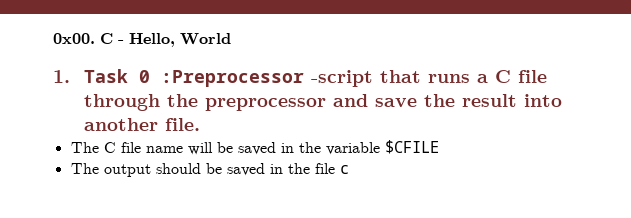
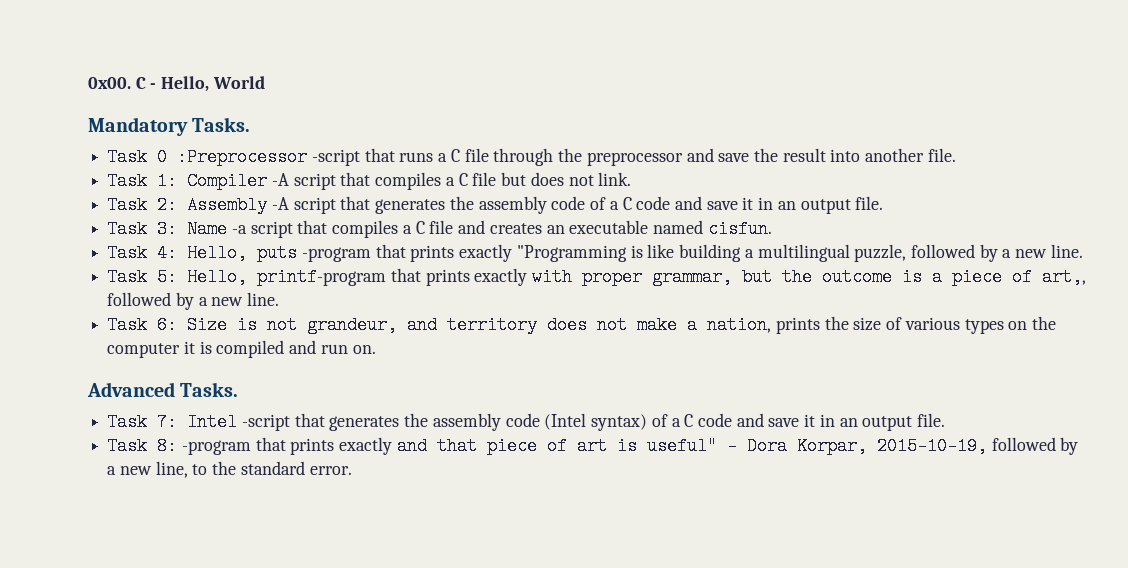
- 1. Task 0 :Preprocessor -script that runs a C file through the preprocessor and save the result into another file.
+ Mandatory Tasks.
+ Task 0 :Preprocessor -script that runs a C file through the preprocessor and save the result into another file.
- The C file name will be saved in the variable $CFILE
- The output should be saved in the file c
+ Task 1: Compiler -A script that compiles a C file but does not link.
+ Task 2: Assembly -A script that generates the assembly code of a C code and save it in an output file.
+ Task 3: Name -a script that compiles a C file and creates an executable named cisfun.
+ Task 4: Hello, puts -program that prints exactly "Programming is like building a multilingual puzzle, followed by a new line.
+ Task 5: Hello, printf-program that prints exactly with proper grammar, but the outcome is a piece of art,, followed by a new line.
+ Task 6: Size is not grandeur, and territory does not make a nation, prints the size of various types on the computer it is compiled and run on.
+ Advanced Tasks.
+ Task 7: Intel -script that generates the assembly code (Intel syntax) of a C code and save it in an output file.
+ Task 8: -program that prints exactly and that piece of art is useful" - Dora Korpar, 2015-10-19, followed by a new line, to the standard error.

